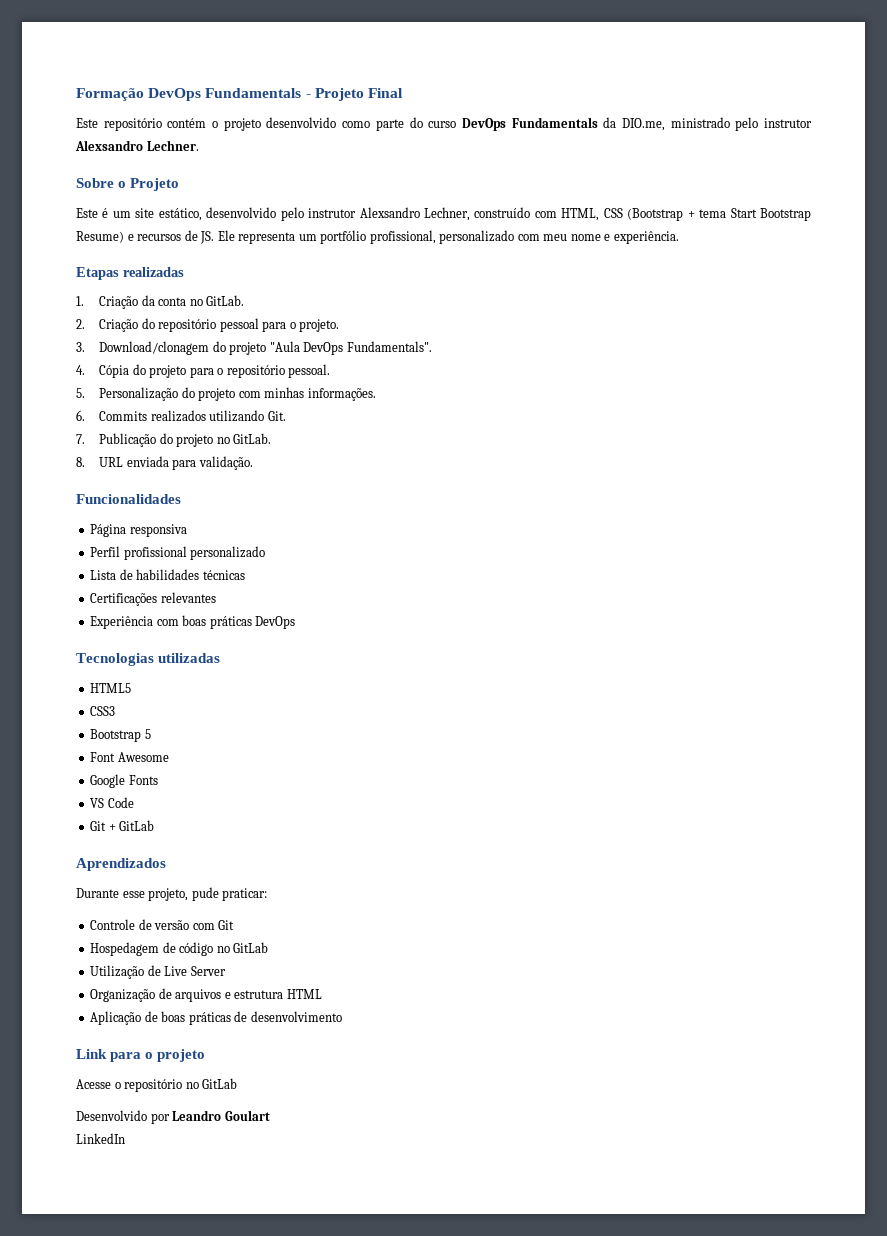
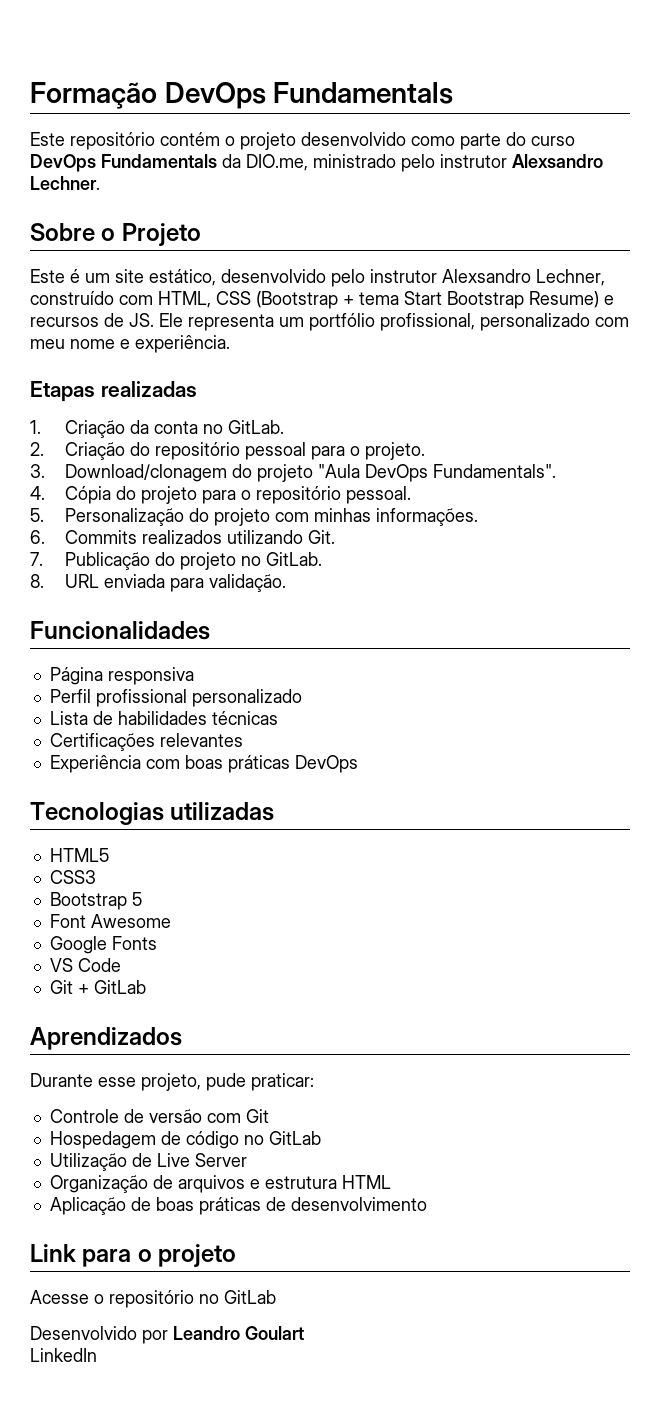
- Formação DevOps Fundamentals - Projeto Final
+ Formação DevOps Fundamentals

